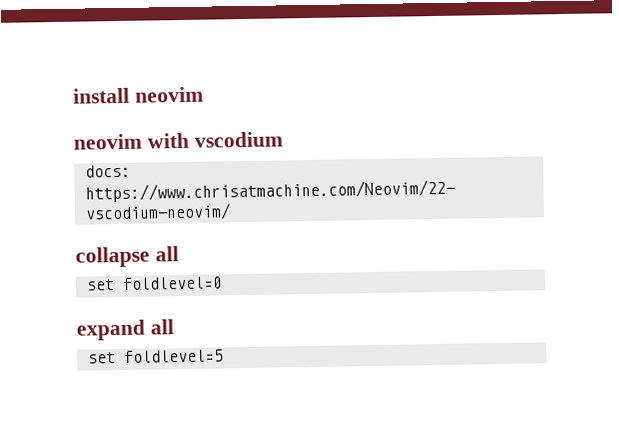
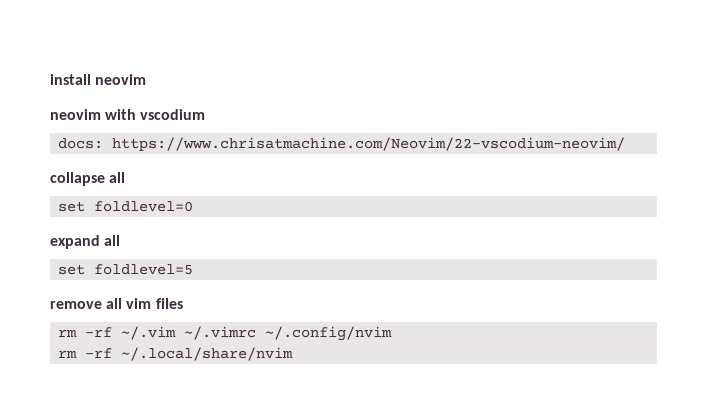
+ remove all vim files
+ rm -rf ~/.vim ~/.vimrc ~/.config/nvim
+ rm -rf ~/.local/share/nvim

